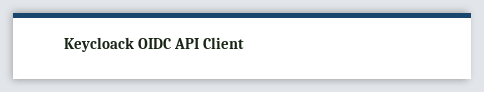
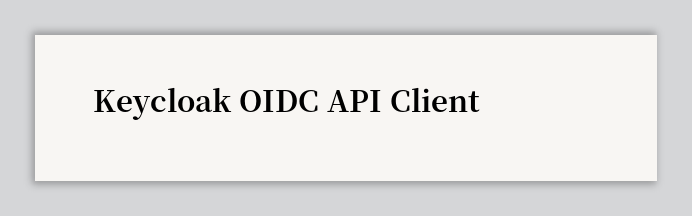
- Keycloack OIDC API Client
+ Keycloak OIDC API Client

